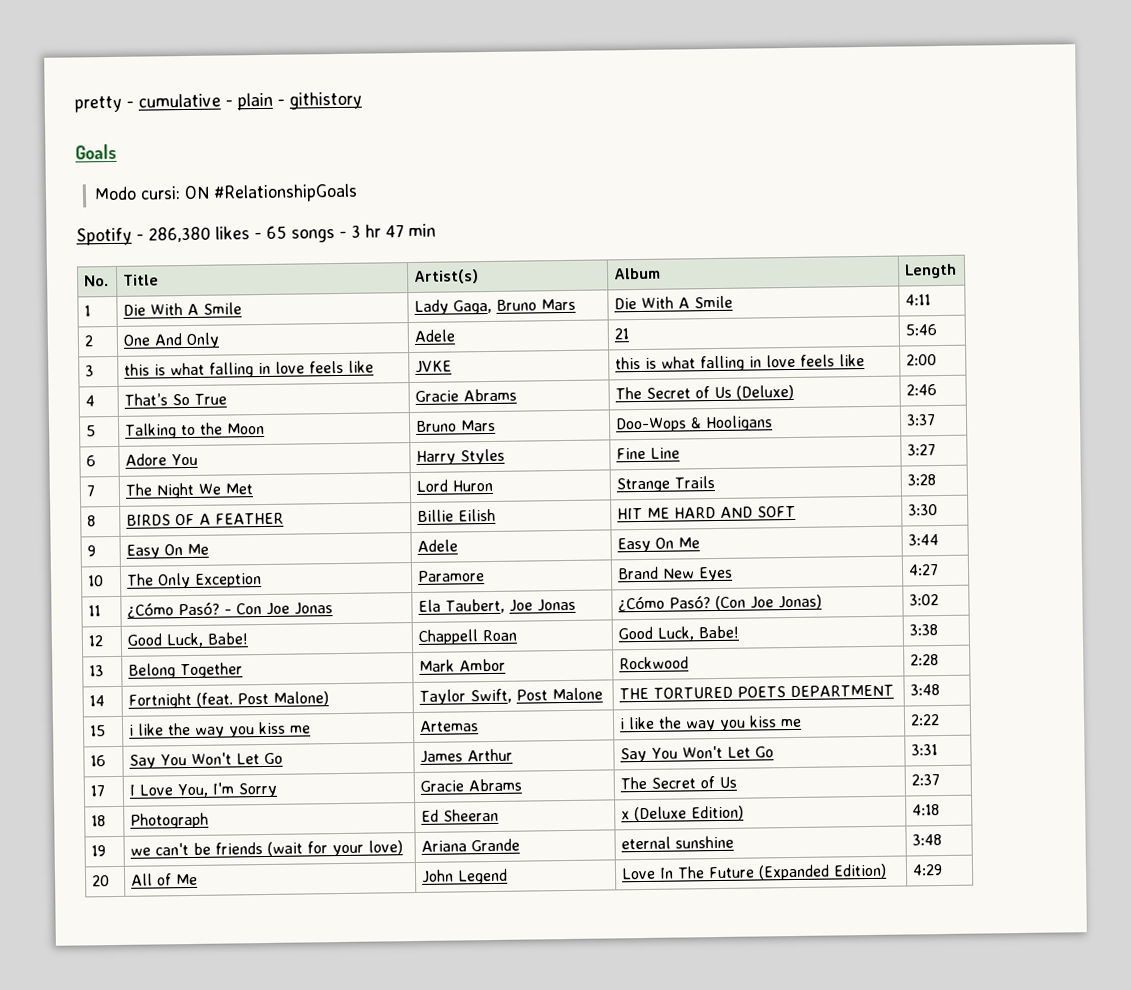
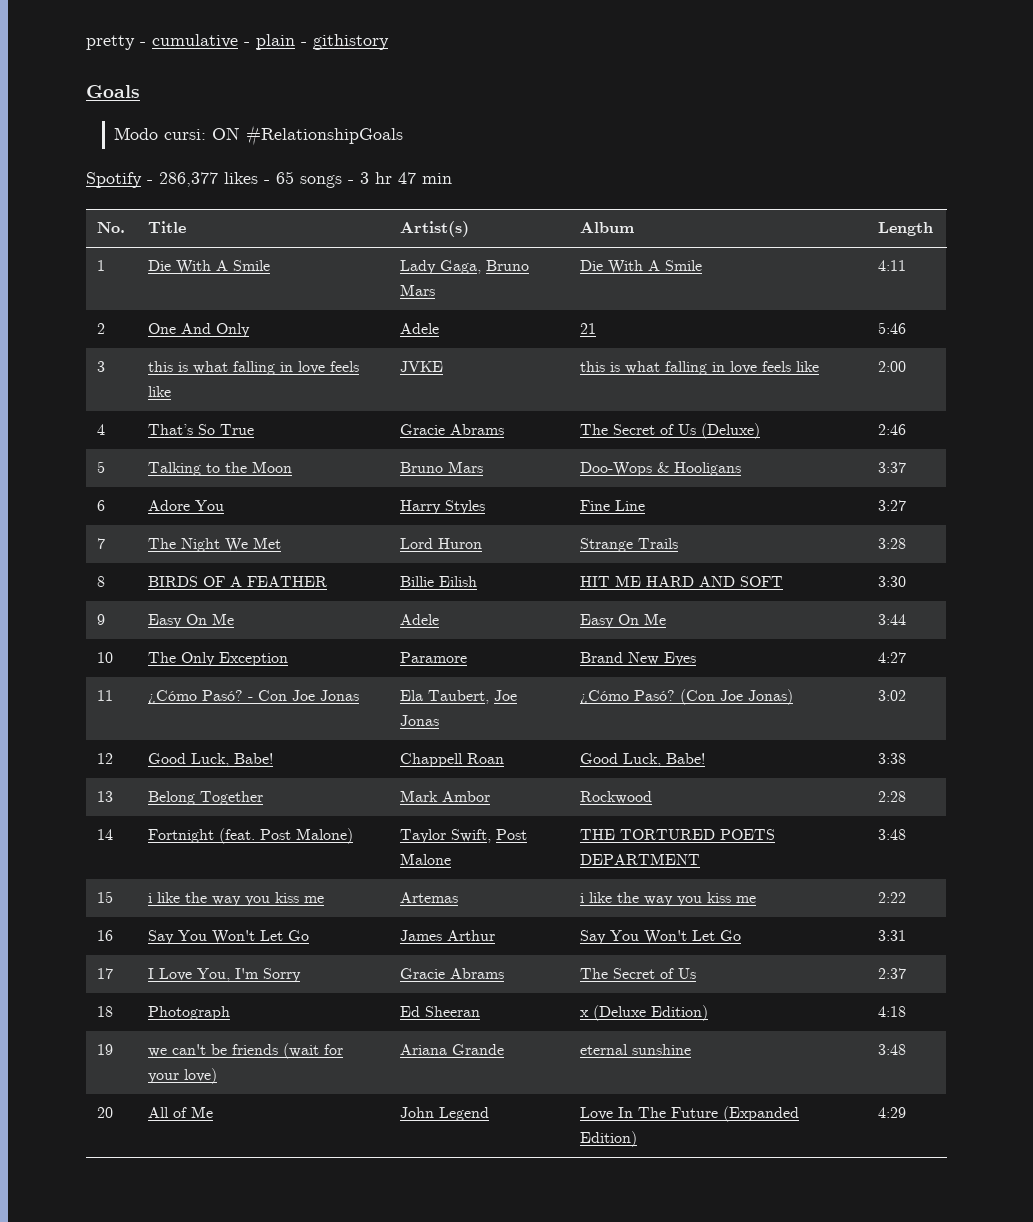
- Spotify - 286,380 likes - 65 songs - 3 hr 47 min
+ Spotify - 286,377 likes - 65 songs - 3 hr 47 min

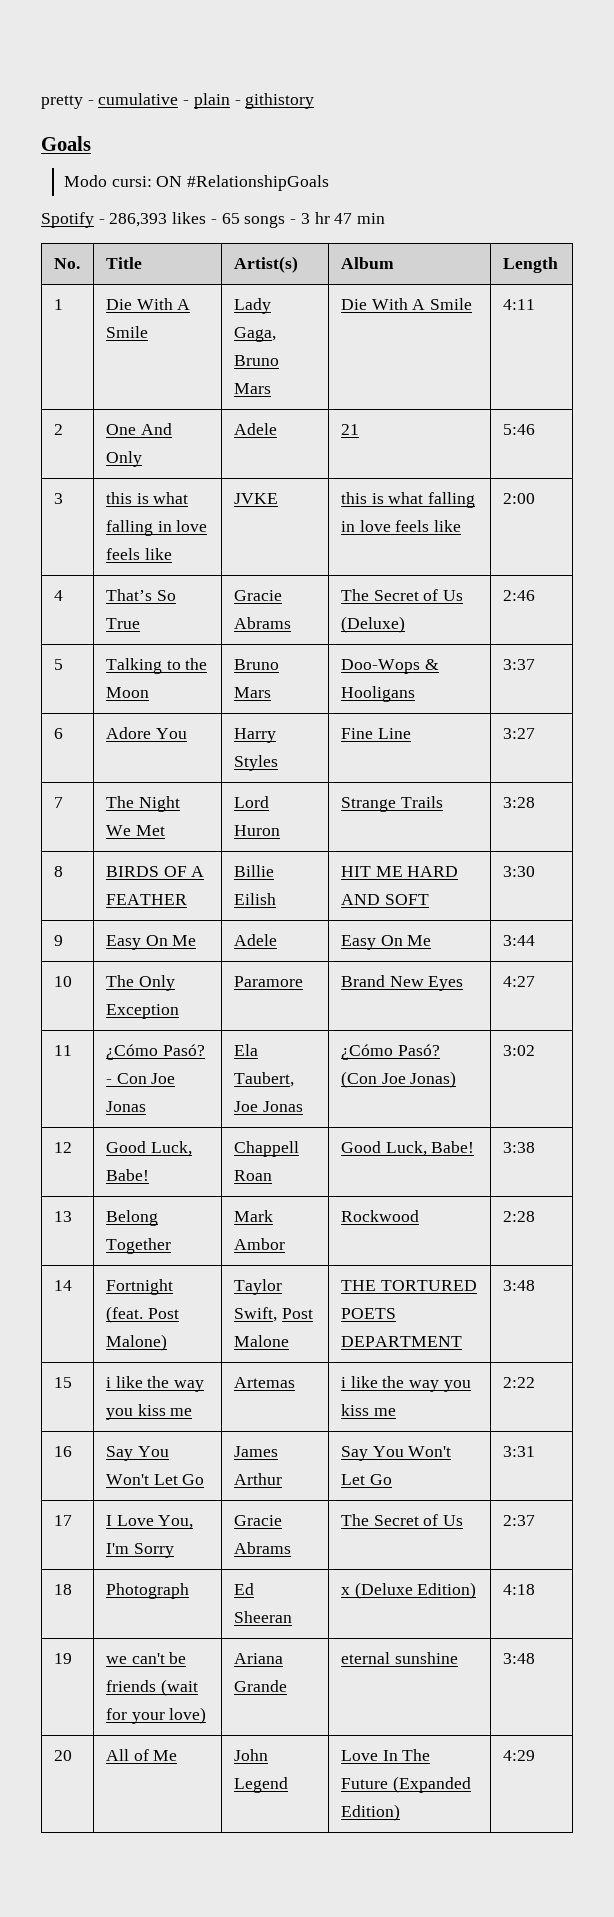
- Spotify - 286,377 likes - 65 songs - 3 hr 47 min
+ Spotify - 286,393 likes - 65 songs - 3 hr 47 min

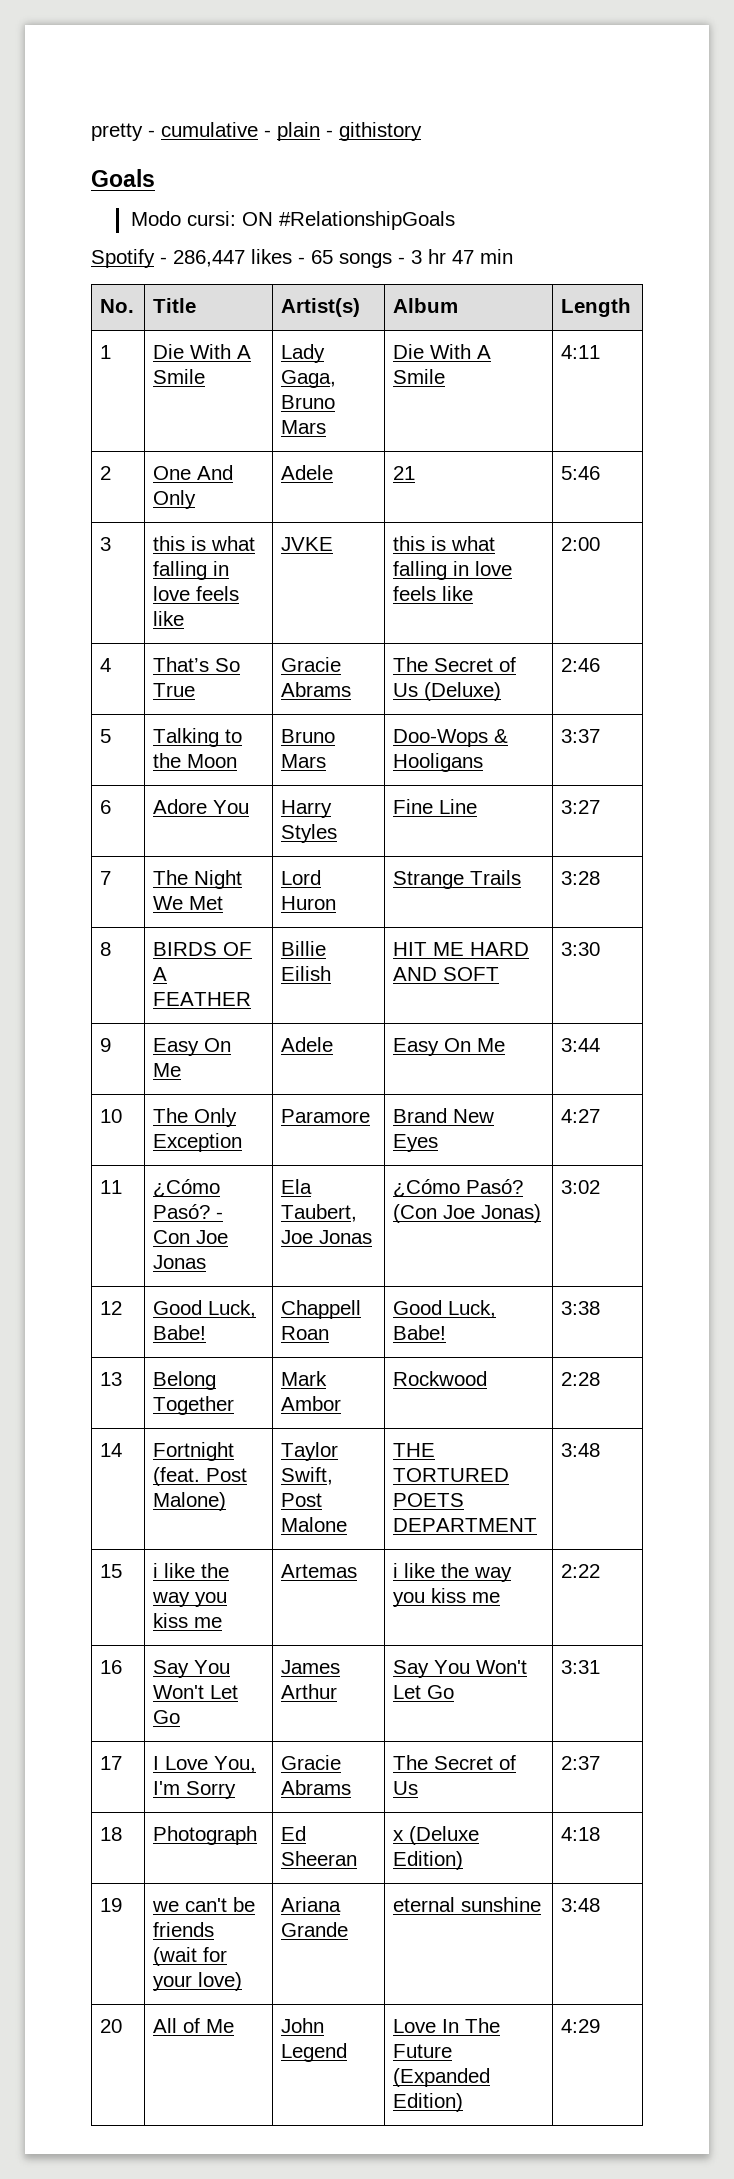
- Spotify - 286,393 likes - 65 songs - 3 hr 47 min
+ Spotify - 286,447 likes - 65 songs - 3 hr 47 min

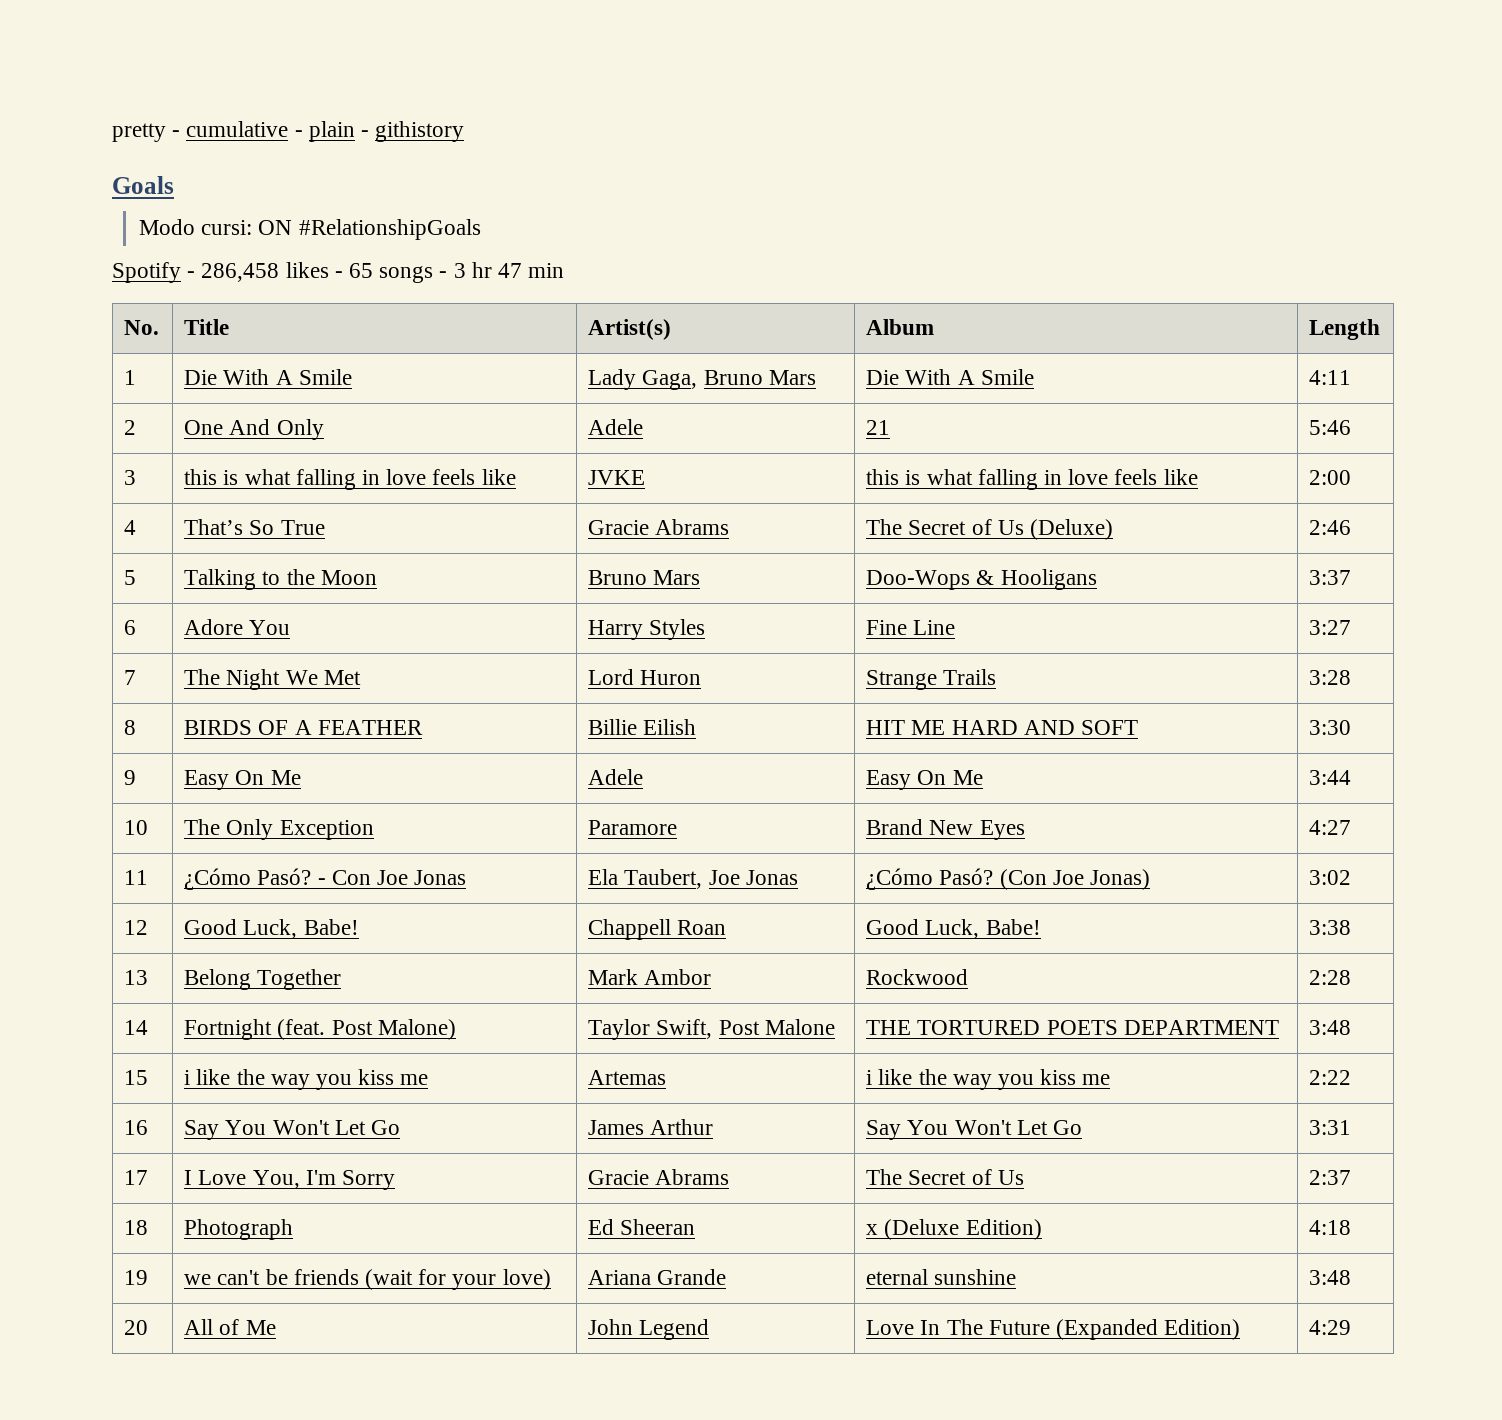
- Spotify - 286,447 likes - 65 songs - 3 hr 47 min
+ Spotify - 286,458 likes - 65 songs - 3 hr 47 min

